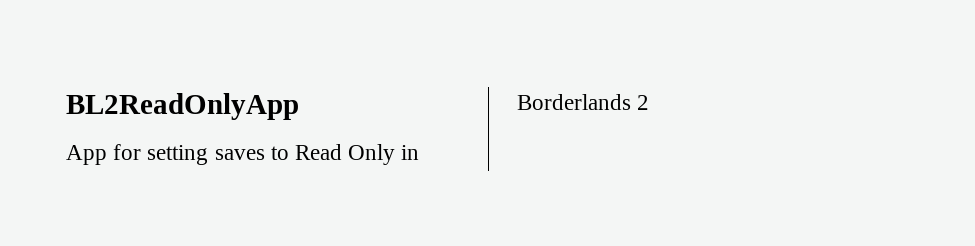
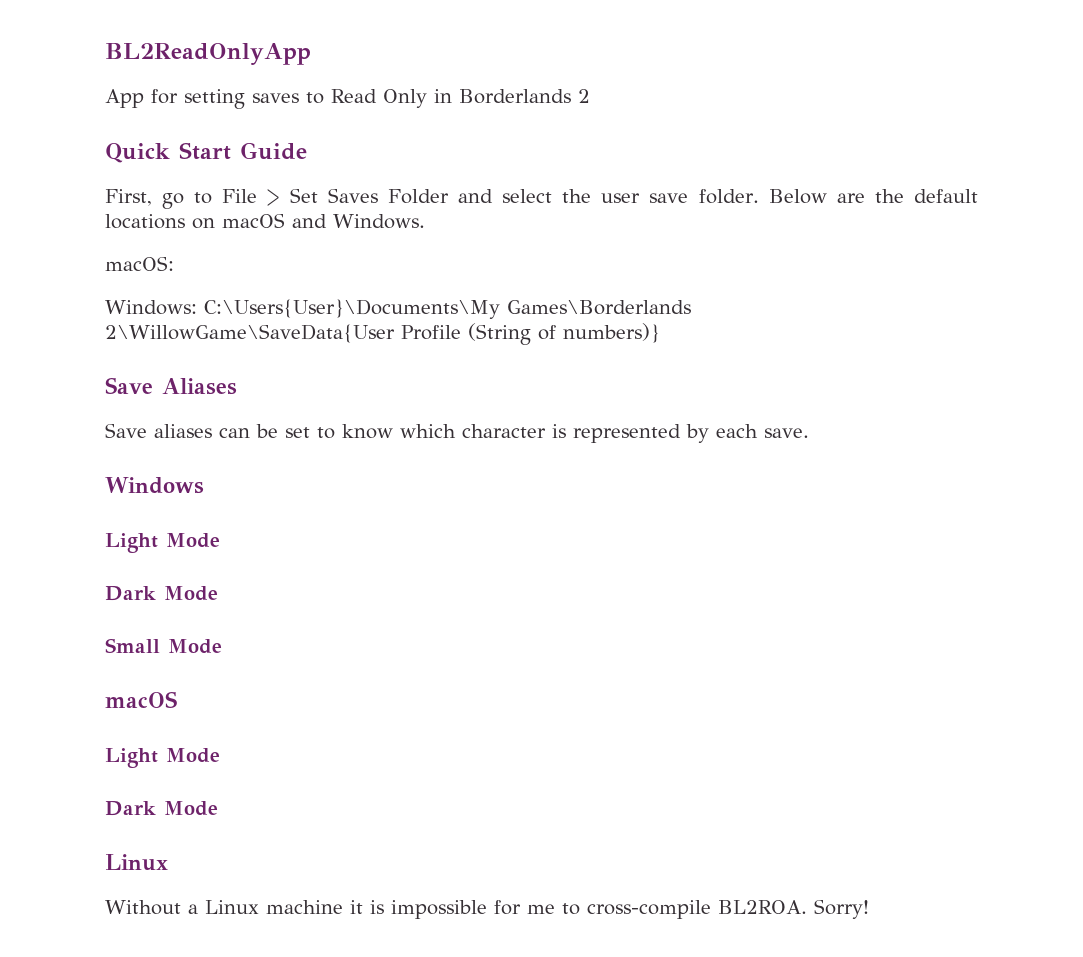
+ Quick Start Guide
+ First, go to File > Set Saves Folder and select the user save folder. Below are the default locations on macOS and Windows.
+ macOS:
+ Windows: C:\Users{User}\Documents\My Games\Borderlands 2\WillowGame\SaveData{User Profile (String of numbers)}
+ Save Aliases
+ Save aliases can be set to know which character is represented by each save.
+ Windows
+ Light Mode
+ Dark Mode
+ Small Mode
+ macOS
+ Light Mode
+ Dark Mode
+ Linux
+ Without a Linux machine it is impossible for me to cross-compile BL2ROA. Sorry!

